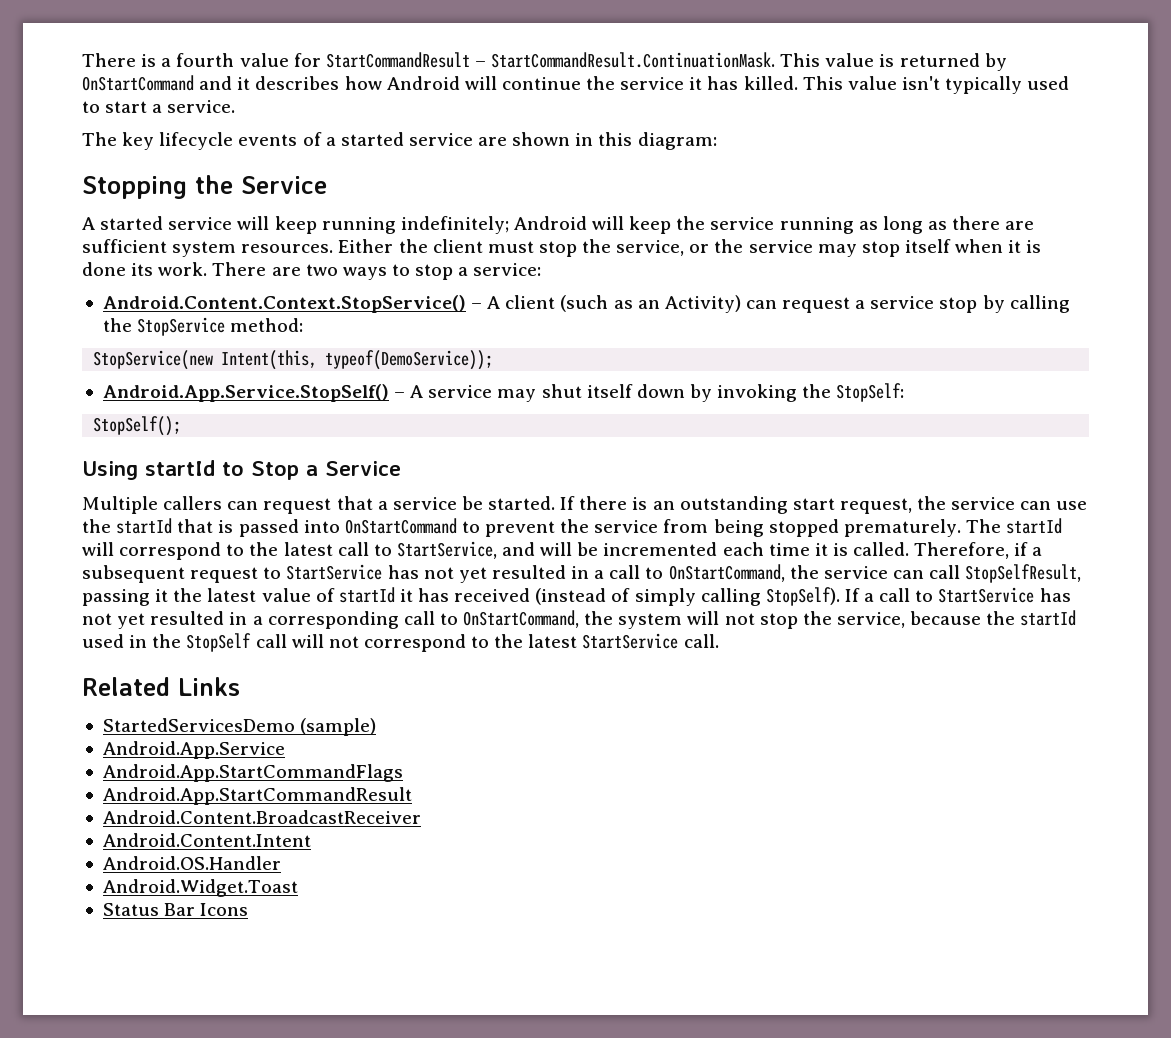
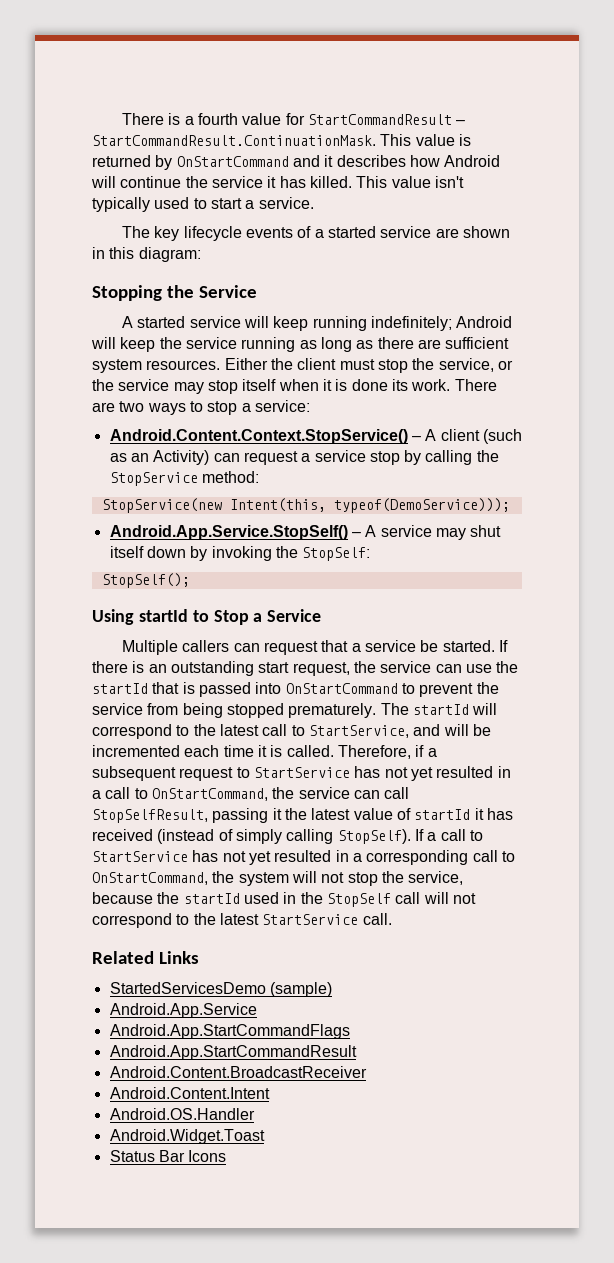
- StopService(new Intent(this, typeof(DemoService));
+ StopService(new Intent(this, typeof(DemoService)));

